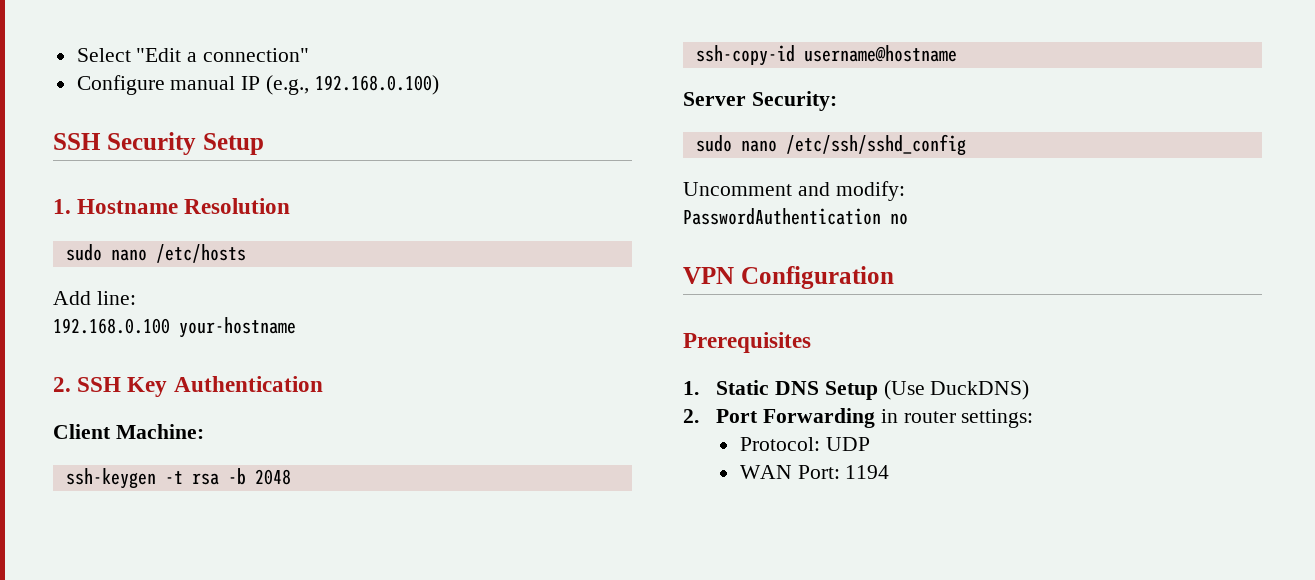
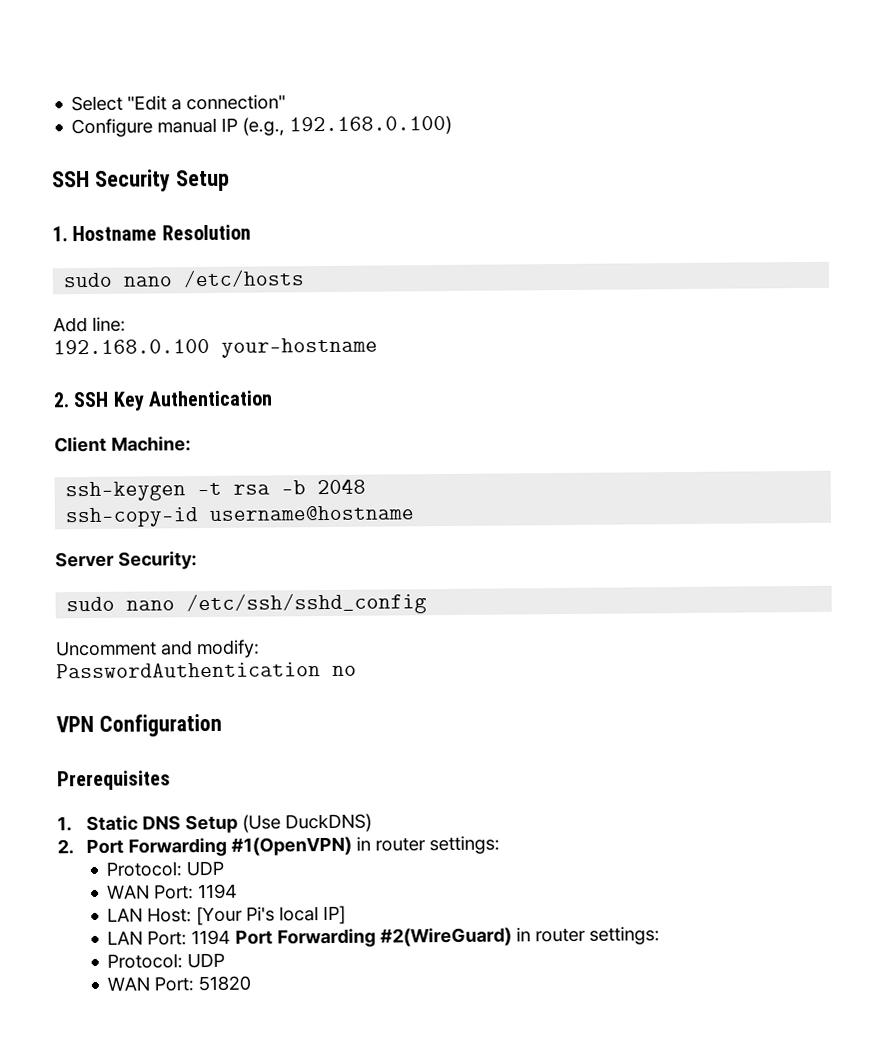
- 2. Port Forwarding in router settings:
+ 2. Port Forwarding #1(OpenVPN) in router settings:
+ LAN Host: [Your Pi's local IP]
+ LAN Port: 1194 Port Forwarding #2(WireGuard) in router settings:
+ Protocol: UDP
+ WAN Port: 51820

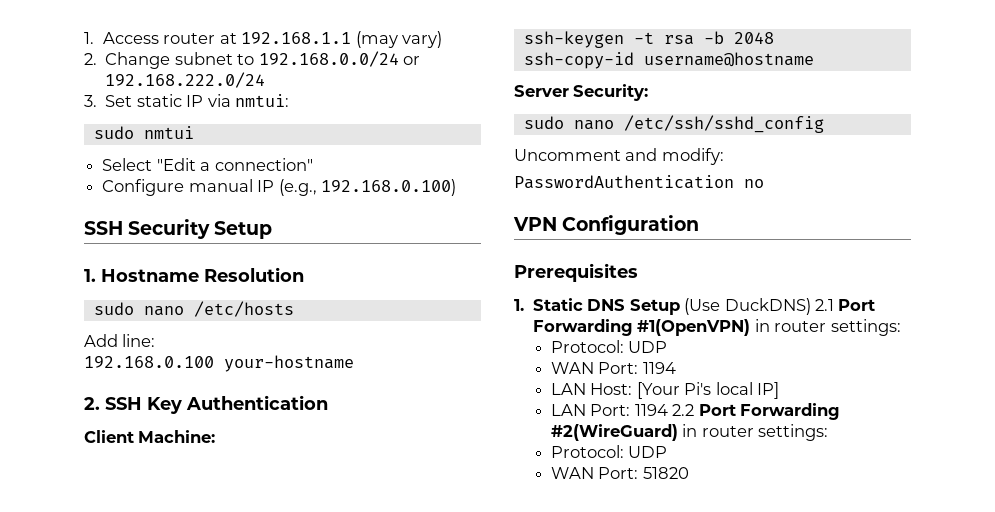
+ 1. Access router at 192.168.1.1 (may vary)
+ 2. Change subnet to 192.168.0.0/24 or 192.168.222.0/24
+ 3. Set static IP via nmtui:
+ sudo nmtui
- 1. Static DNS Setup (Use DuckDNS)
- 2. Port Forwarding #1(OpenVPN) in router settings:
+ 1. Static DNS Setup (Use DuckDNS) 2.1 Port Forwarding #1(OpenVPN) in router settings:
- LAN Port: 1194 Port Forwarding #2(WireGuard) in router settings:
+ LAN Port: 1194 2.2 Port Forwarding #2(WireGuard) in router settings:

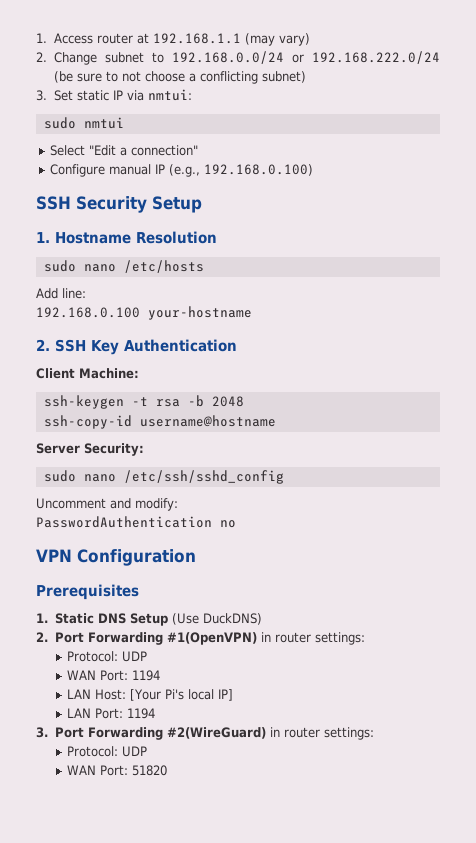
- 2. Change subnet to 192.168.0.0/24 or 192.168.222.0/24
+ 2. Change subnet to 192.168.0.0/24 or 192.168.222.0/24 (be sure to not choose a conflicting subnet)
- 1. Static DNS Setup (Use DuckDNS) 2.1 Port Forwarding #1(OpenVPN) in router settings:
+ 1. Static DNS Setup (Use DuckDNS)
+ 2. Port Forwarding #1(OpenVPN) in router settings:
- LAN Port: 1194 2.2 Port Forwarding #2(WireGuard) in router settings:
+ LAN Port: 1194
+ 3. Port Forwarding #2(WireGuard) in router settings:

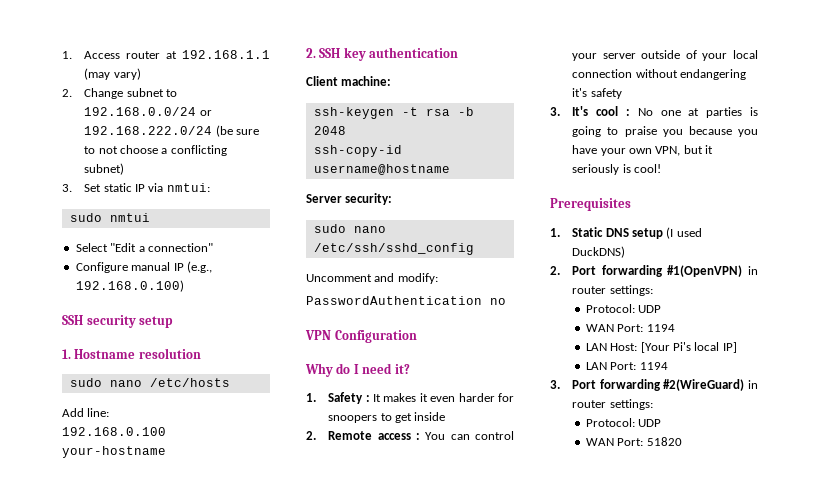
- SSH Security Setup
+ SSH security setup
- 1. Hostname Resolution
+ 1. Hostname resolution
- 2. SSH Key Authentication
+ 2. SSH key authentication
- Client Machine:
+ Client machine:
- Server Security:
+ Server security:
+ Why do I need it?
+ 1. Safety : It makes it even harder for snoopers to get inside
+ 2. Remote access : You can control your server outside of your local connection without endangering it's safety
+ 3. It's cool : No one at parties is going to praise you because you have your own VPN, but it seriously is cool!
- 1. Static DNS Setup (Use DuckDNS)
+ 1. Static DNS setup (I used DuckDNS)
- 2. Port Forwarding #1(OpenVPN) in router settings:
+ 2. Port forwarding #1(OpenVPN) in router settings:
- 3. Port Forwarding #2(WireGuard) in router settings:
+ 3. Port forwarding #2(WireGuard) in router settings:

